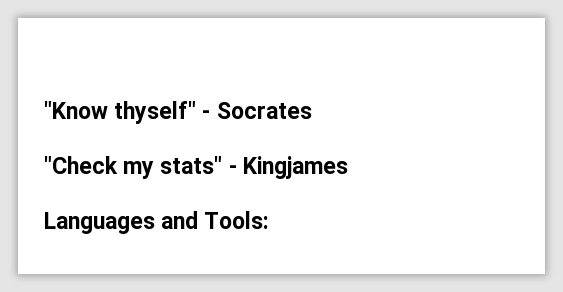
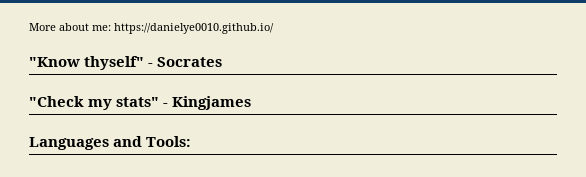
+ More about me: https://danielye0010.github.io/

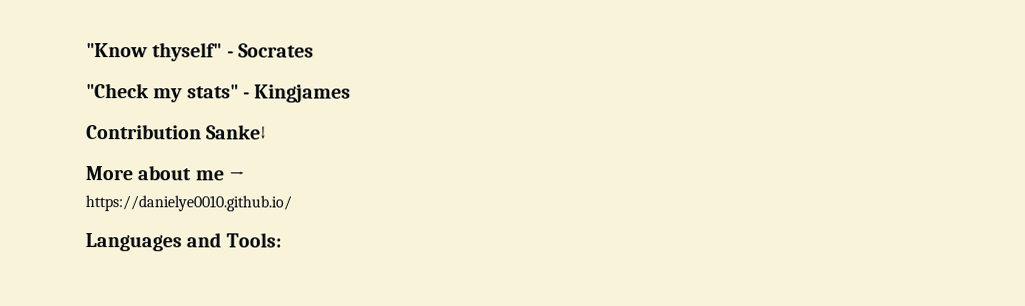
- More about me: https://danielye0010.github.io/
+ Contribution Sanke↓
+ More about me →
+ https://danielye0010.github.io/

